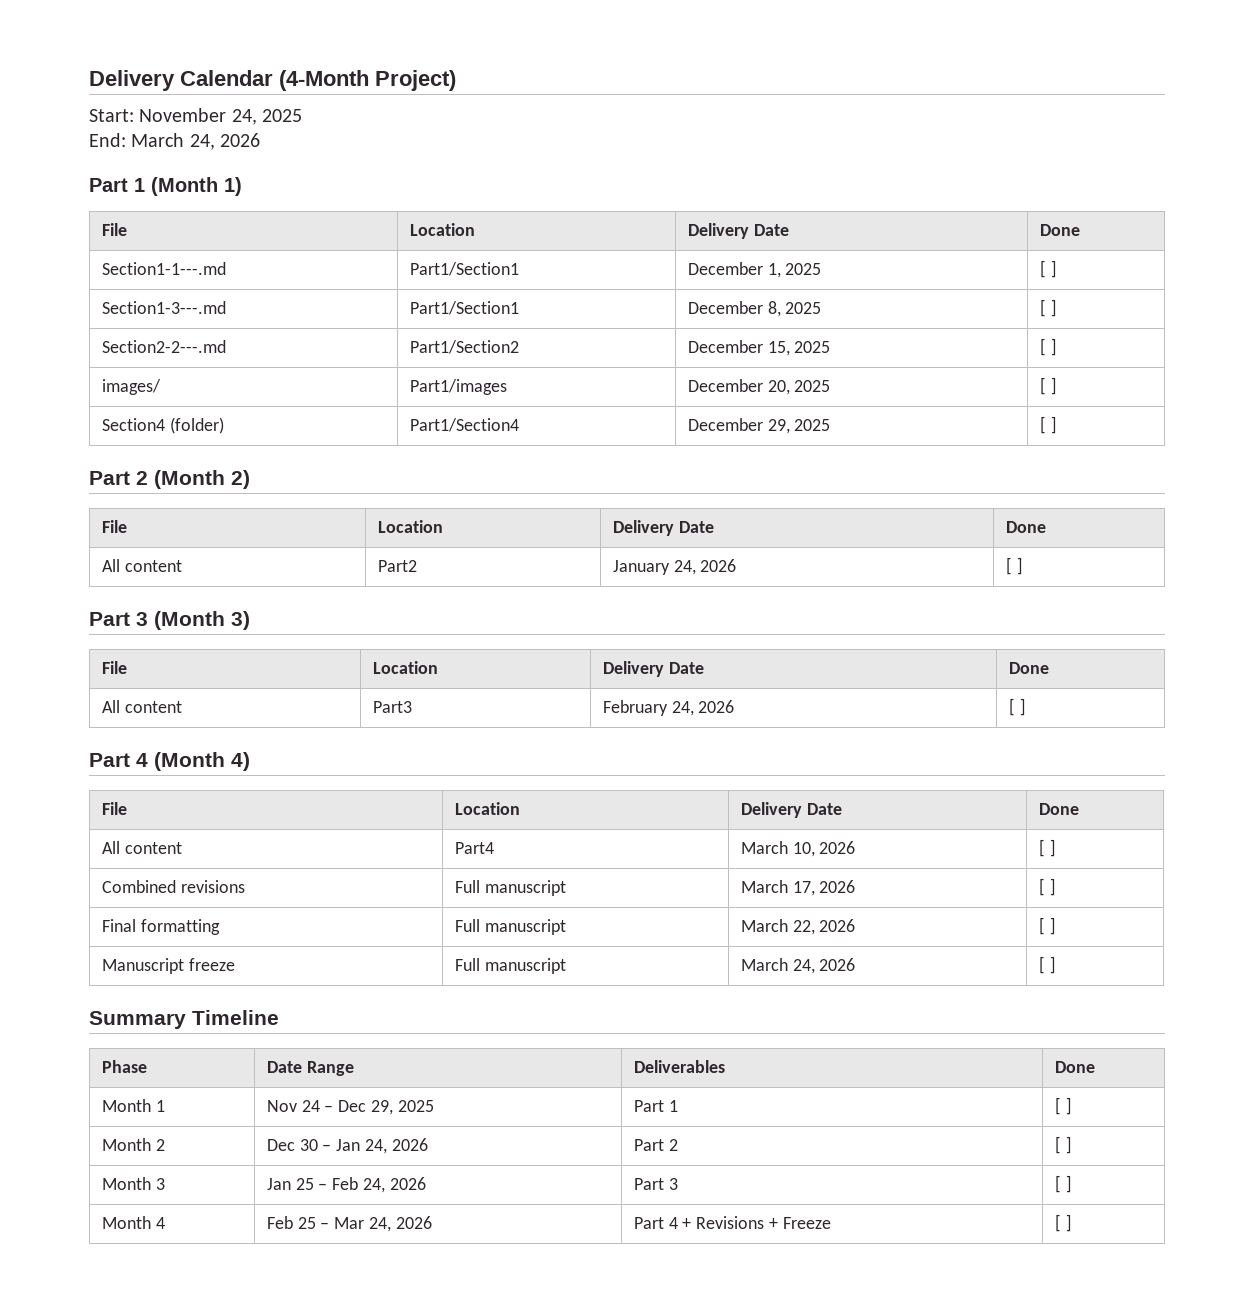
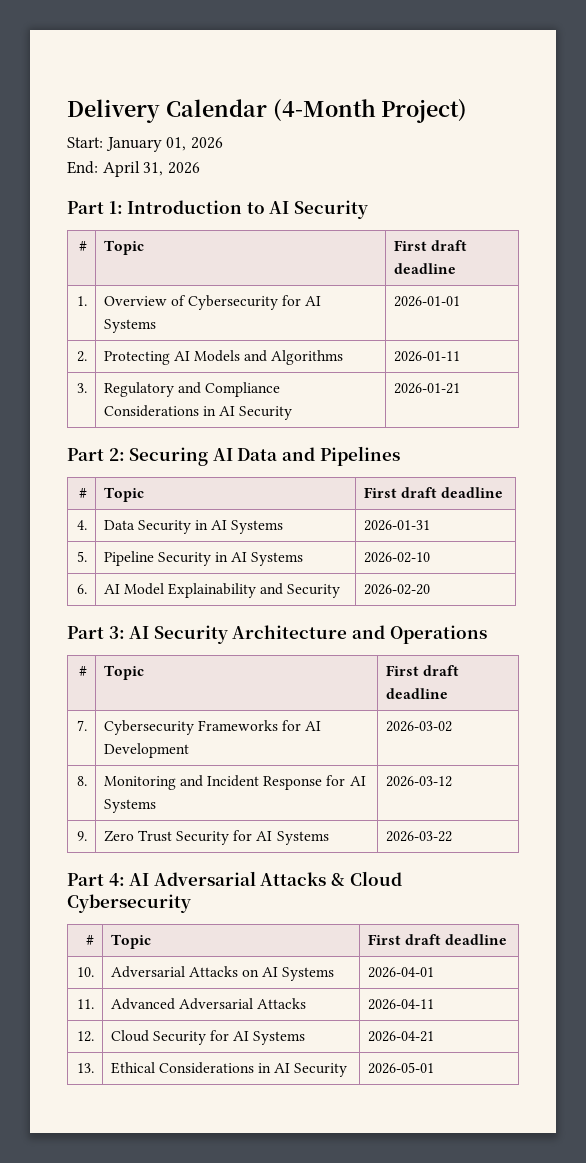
- Start: November 24, 2025
+ Start: January 01, 2026
- End: March 24, 2026
+ End: April 31, 2026
- Part 1 (Month 1)
- File | Location | Delivery Date | Done
- Section1-1---.md | Part1/Section1 | December 1, 2025 | [ ]
- Section1-3---.md | Part1/Section1 | December 8, 2025 | [ ]
- Section2-2---.md | Part1/Section2 | December 15, 2025 | [ ]
- images/ | Part1/images | December 20, 2025 | [ ]
- Section4 (folder) | Part1/Section4 | December 29, 2025 | [ ]
- Part 2 (Month 2)
- File | Location | Delivery Date | Done
- All content | Part2 | January 24, 2026 | [ ]
- Part 3 (Month 3)
- File | Location | Delivery Date | Done
- All content | Part3 | February 24, 2026 | [ ]
- Part 4 (Month 4)
- File | Location | Delivery Date | Done
- All content | Part4 | March 10, 2026 | [ ]
- Combined revisions | Full manuscript | March 17, 2026 | [ ]
- Final formatting | Full manuscript | March 22, 2026 | [ ]
- Manuscript freeze | Full manuscript | March 24, 2026 | [ ]
- Summary Timeline
- Phase | Date Range | Deliverables | Done
- Month 1 | Nov 24 – Dec 29, 2025 | Part 1 | [ ]
- Month 2 | Dec 30 – Jan 24, 2026 | Part 2 | [ ]
- Month 3 | Jan 25 – Feb 24, 2026 | Part 3 | [ ]
- Month 4 | Feb 25 – Mar 24, 2026 | Part 4 + Revisions + Freeze | [ ]
+ Part 1: Introduction to AI Security
+ # | Topic | First draft deadline
+ 1. | Overview of Cybersecurity for AI Systems | 2026-01-01
+ 2. | Protecting AI Models and Algorithms | 2026-01-11
+ 3. | Regulatory and Compliance Considerations in AI Security | 2026-01-21
+ Part 2: Securing AI Data and Pipelines
+ # | Topic | First draft deadline
+ 4. | Data Security in AI Systems | 2026-01-31
+ 5. | Pipeline Security in AI Systems | 2026-02-10
+ 6. | AI Model Explainability and Security | 2026-02-20
+ Part 3: AI Security Architecture and Operations
+ # | Topic | First draft deadline
+ 7. | Cybersecurity Frameworks for AI Development | 2026-03-02
+ 8. | Monitoring and Incident Response for AI Systems | 2026-03-12
+ 9. | Zero Trust Security for AI Systems | 2026-03-22
+ Part 4: AI Adversarial Attacks & Cloud Cybersecurity
+ # | Topic | First draft deadline
+ 10. | Adversarial Attacks on AI Systems | 2026-04-01
+ 11. | Advanced Adversarial Attacks | 2026-04-11
+ 12. | Cloud Security for AI Systems | 2026-04-21
+ 13. | Ethical Considerations in AI Security | 2026-05-01

